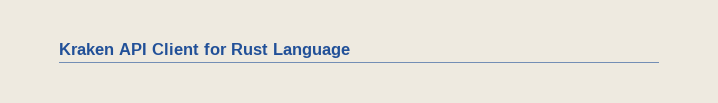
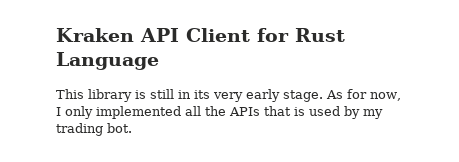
+ This library is still in its very early stage. As for now, I only implemented all the APIs that is used by my trading bot.

